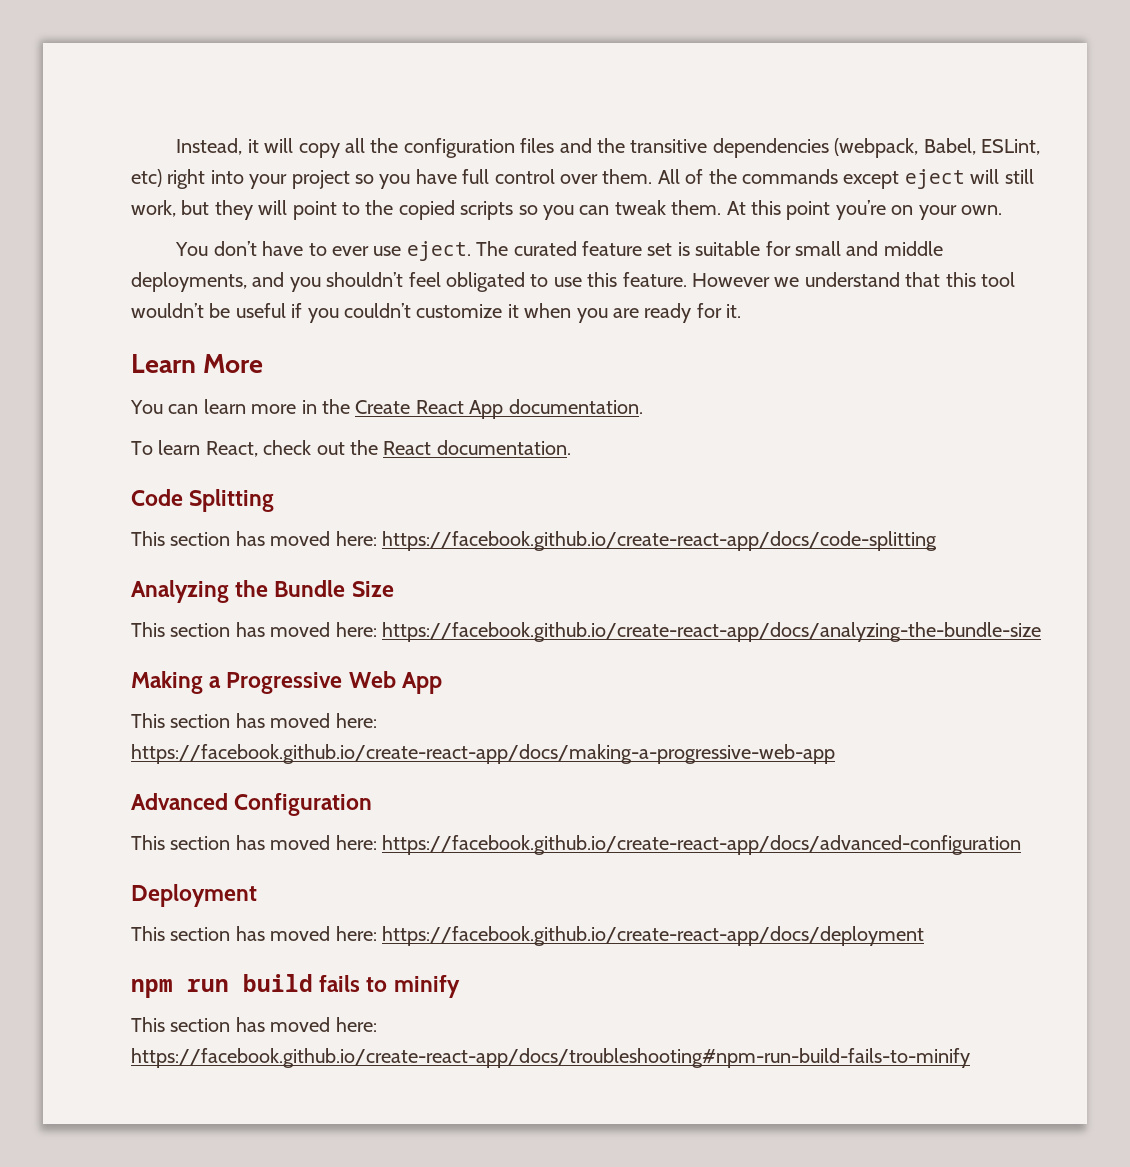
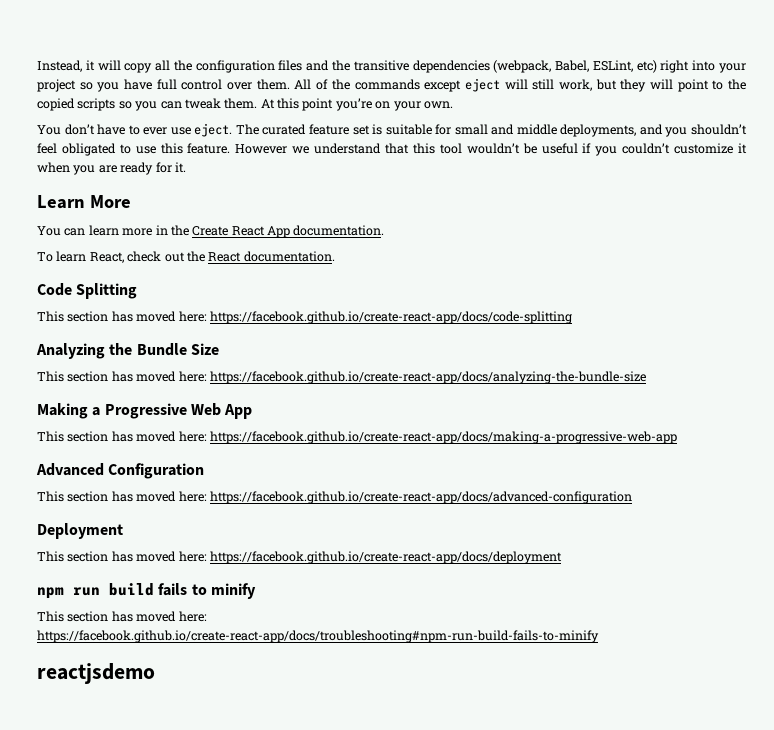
+ reactjsdemo

